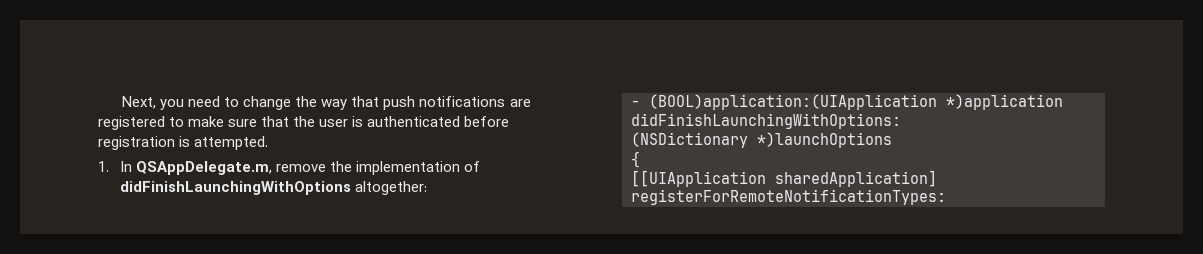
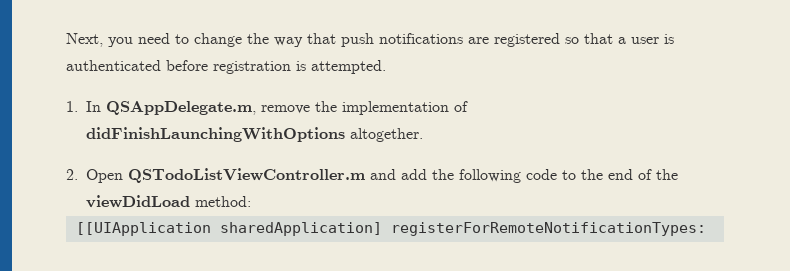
- Next, you need to change the way that push notifications are registered to make sure that the user is authenticated before registration is attempted.
+ Next, you need to change the way that push notifications are registered so that a user is authenticated before registration is attempted.
- 1. In QSAppDelegate.m, remove the implementation of didFinishLaunchingWithOptions altogether:
- - (BOOL)application:(UIApplication *)application didFinishLaunchingWithOptions:
- (NSDictionary *)launchOptions
- {
+ 1. In QSAppDelegate.m, remove the implementation of didFinishLaunchingWithOptions altogether.
+ 2. Open QSTodoListViewController.m and add the following code to the end of the viewDidLoad method:

